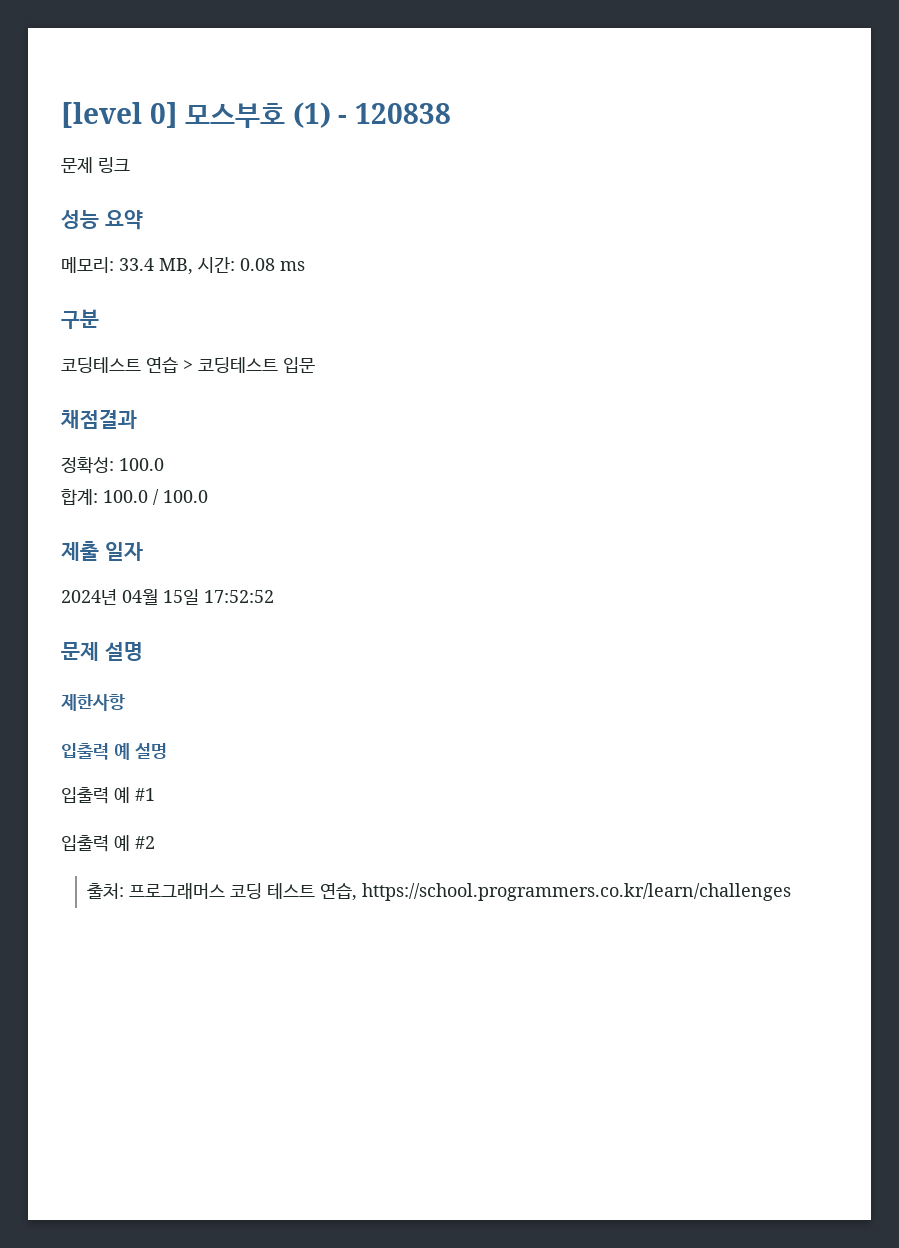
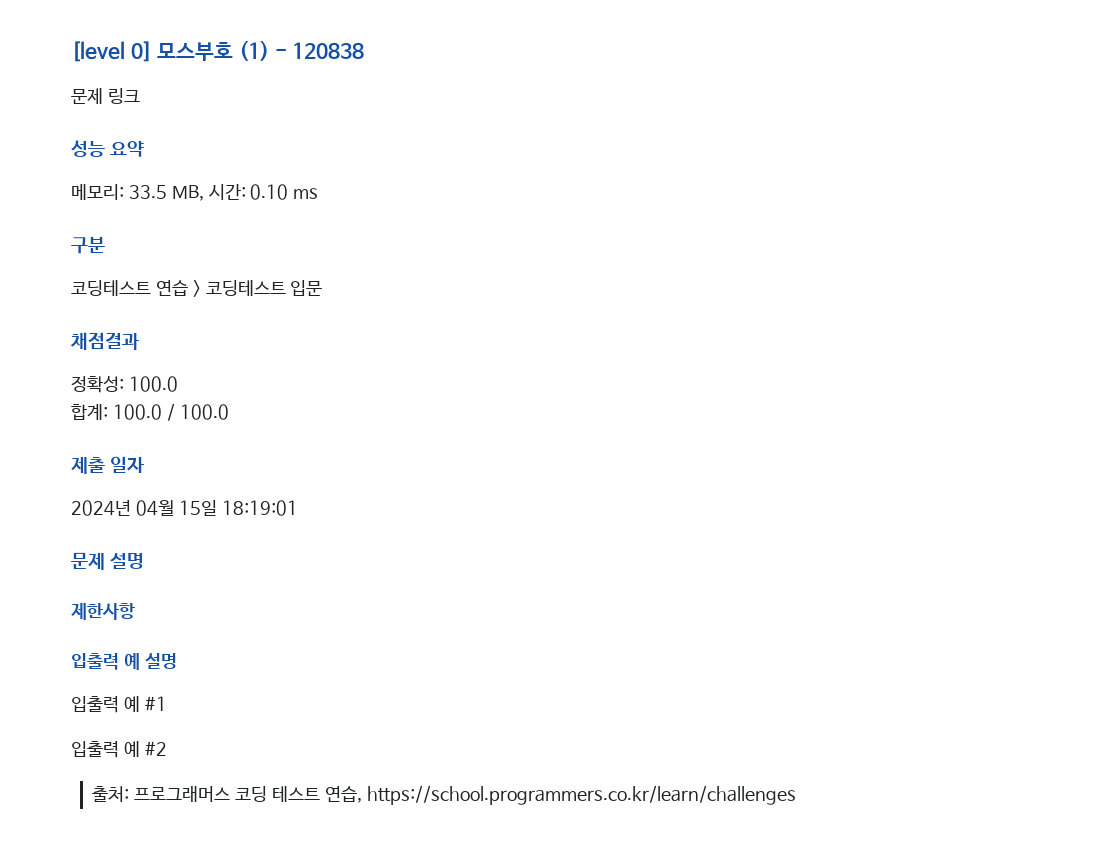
- 메모리: 33.4 MB, 시간: 0.08 ms
+ 메모리: 33.5 MB, 시간: 0.10 ms
- 2024년 04월 15일 17:52:52
+ 2024년 04월 15일 18:19:01

